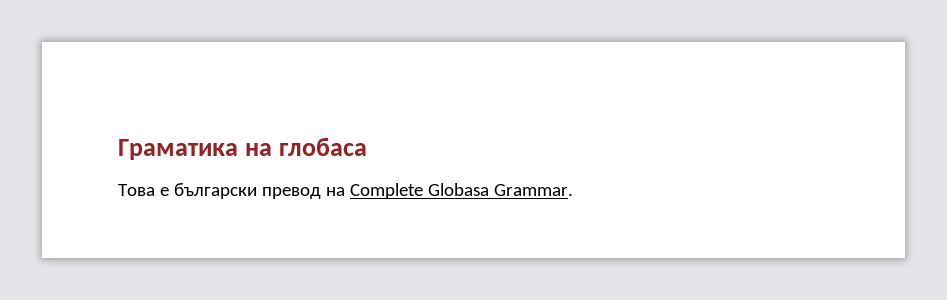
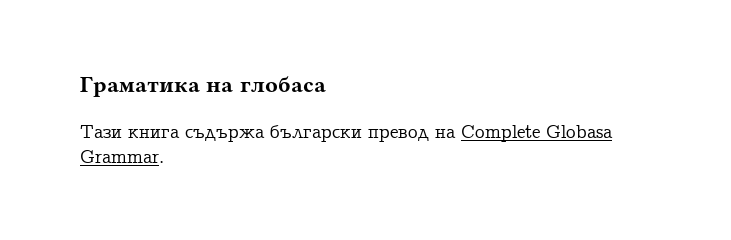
- Това е български превод на Complete Globasa Grammar.
+ Тази книга съдържа български превод на Complete Globasa Grammar.

